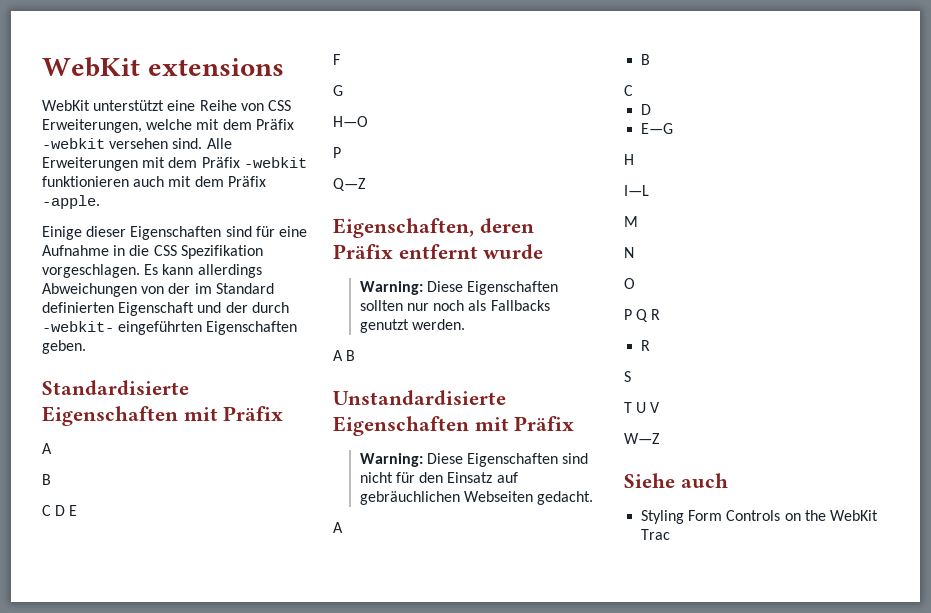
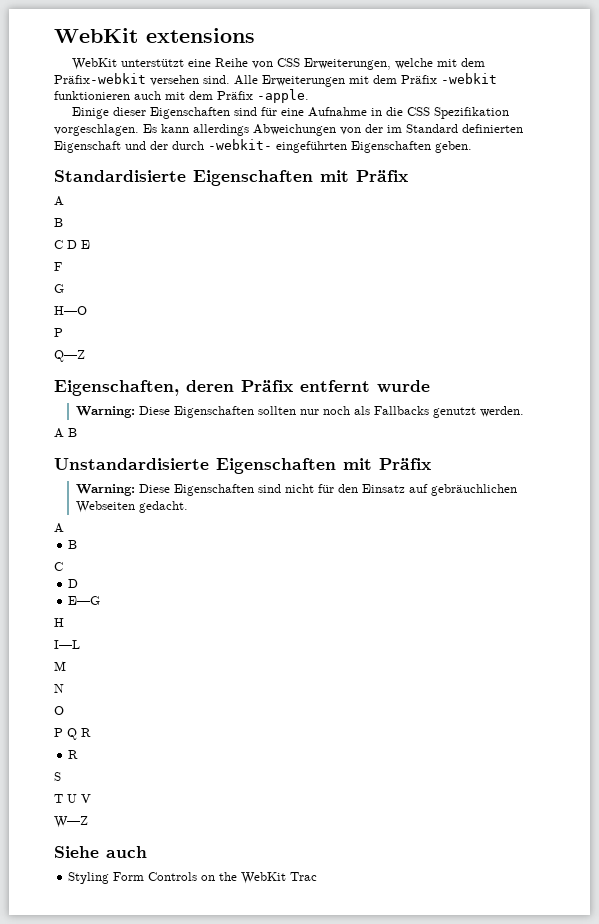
- WebKit unterstützt eine Reihe von CSS Erweiterungen, welche mit dem Präfix -webkit versehen sind.
+ WebKit unterstützt eine Reihe von CSS Erweiterungen, welche mit dem Präfix-webkit versehen sind.

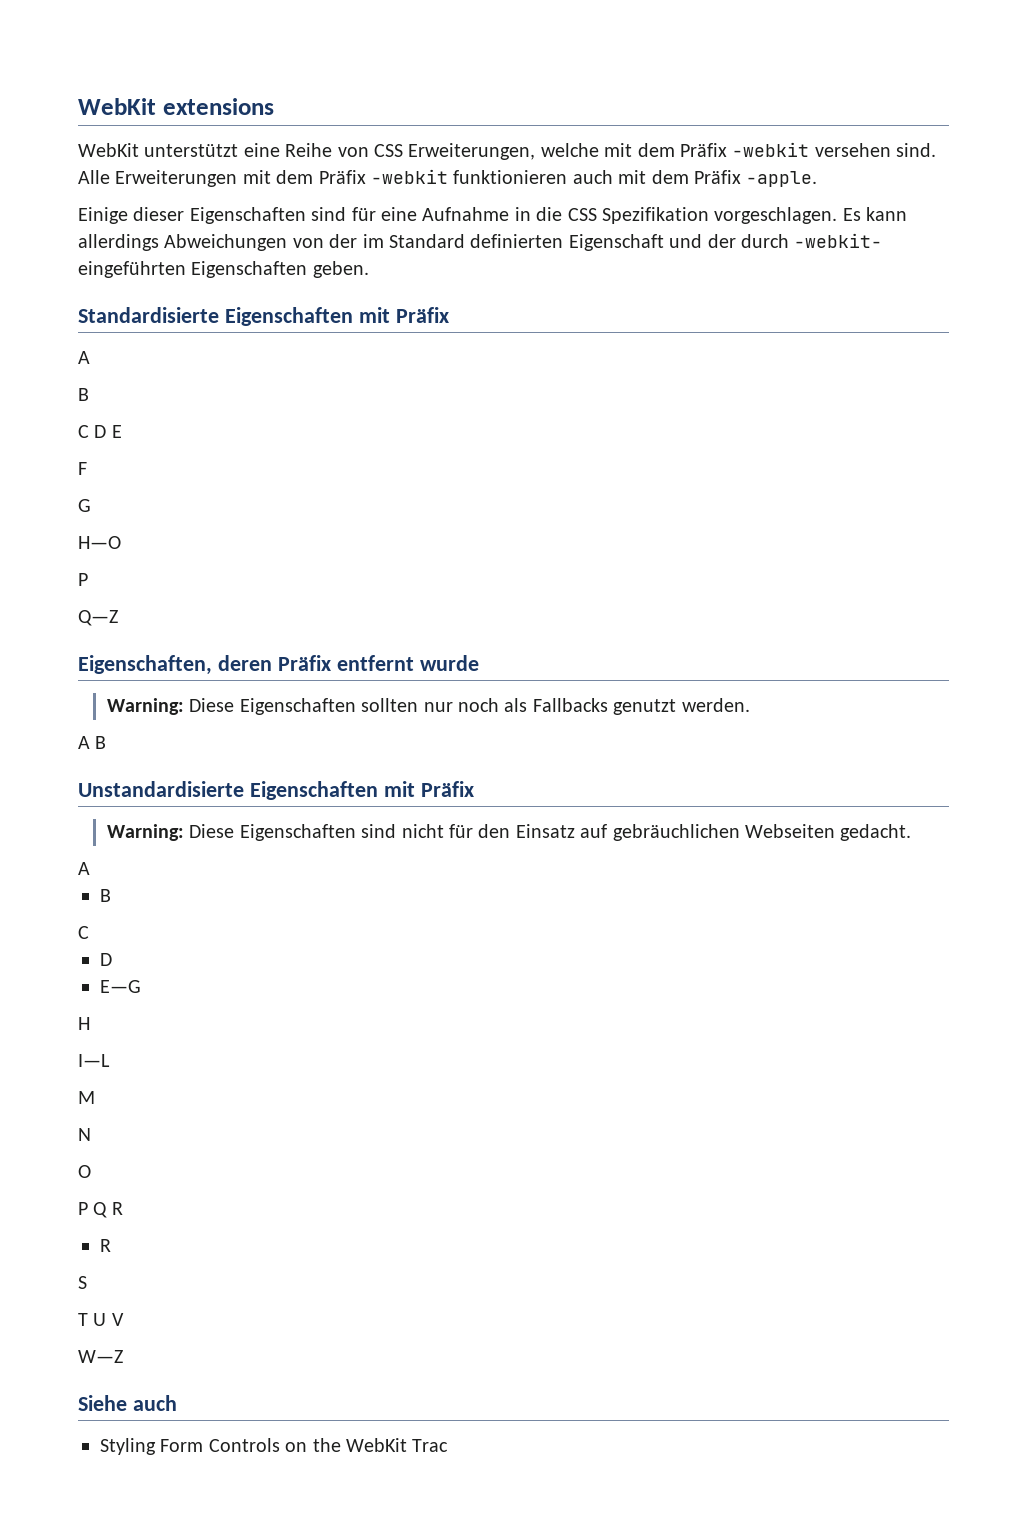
- WebKit unterstützt eine Reihe von CSS Erweiterungen, welche mit dem Präfix-webkit versehen sind.
+ WebKit unterstützt eine Reihe von CSS Erweiterungen, welche mit dem Präfix -webkit versehen sind.

